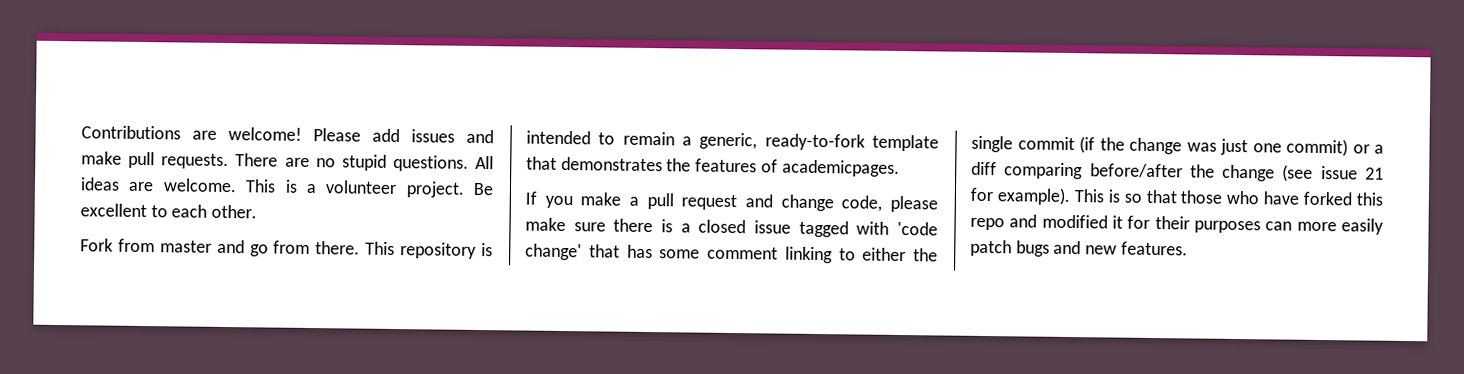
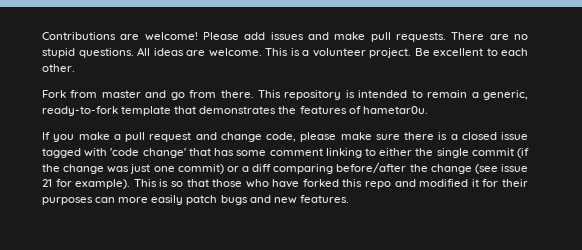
- This repository is intended to remain a generic, ready-to-fork template that demonstrates the features of academicpages.
+ This repository is intended to remain a generic, ready-to-fork template that demonstrates the features of hametar0u.

